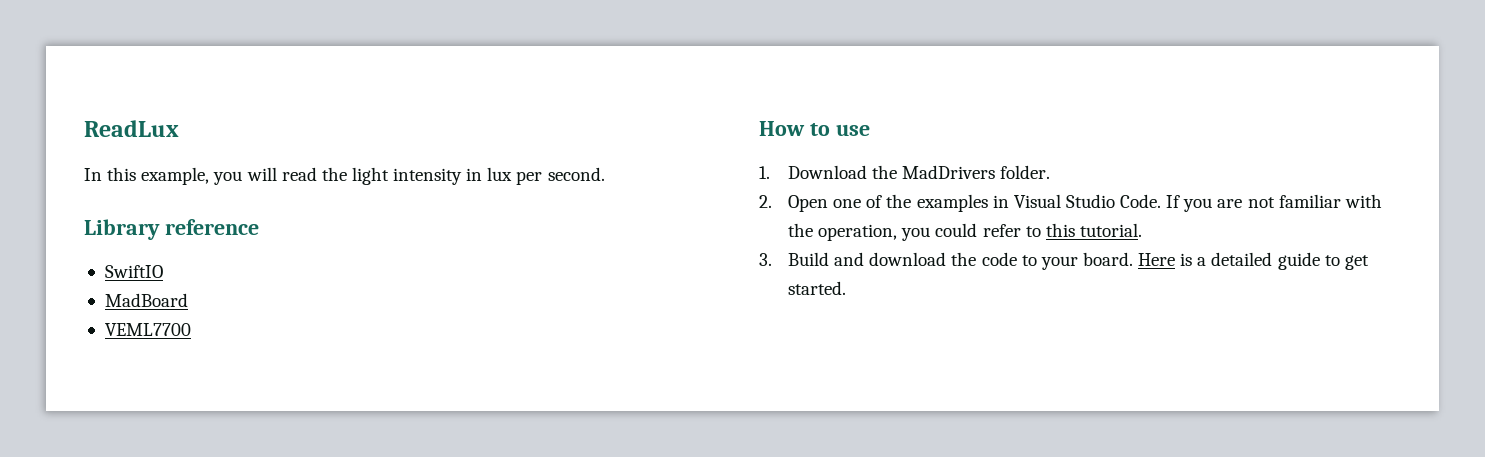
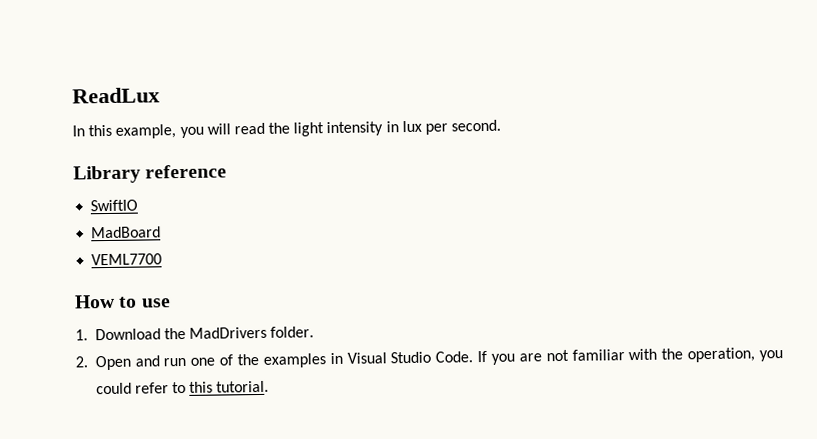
- 2. Open one of the examples in Visual Studio Code.
+ 2. Open and run one of the examples in Visual Studio Code.
- 3. Build and download the code to your board. Here is a detailed guide to get started.

